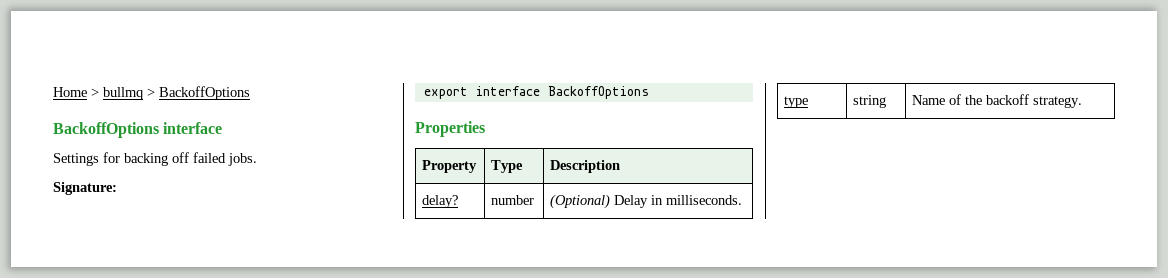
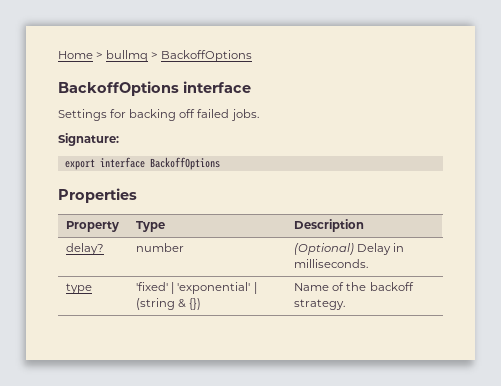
- type | string | Name of the backoff strategy.
+ type | 'fixed' | 'exponential' | (string & {}) | Name of the backoff strategy.

